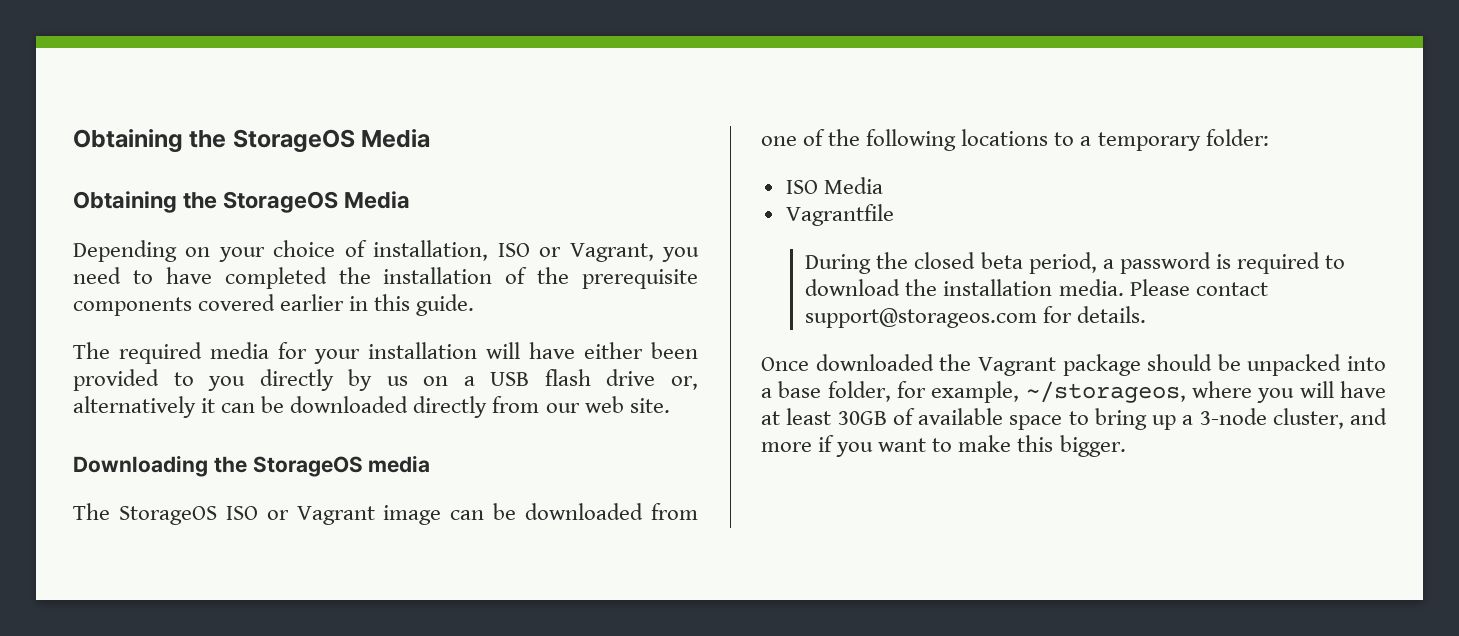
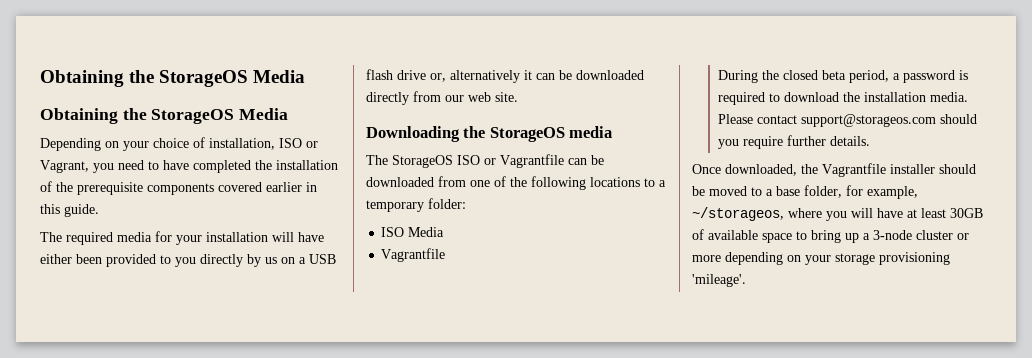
- The StorageOS ISO or Vagrant image can be downloaded from one of the following locations to a temporary folder:
+ The StorageOS ISO or Vagrantfile can be downloaded from one of the following locations to a temporary folder:
- Please contact support@storageos.com for details.
- Once downloaded the Vagrant package should be unpacked into a base folder, for example, ~/storageos, where you will have at least 30GB of available space to bring up a 3-node cluster, and more if you want to make this bigger.
+ Please contact support@storageos.com should you require further details.
+ Once downloaded, the Vagrantfile installer should be moved to a base folder, for example, ~/storageos, where you will have at least 30GB of available space to bring up a 3-node cluster or more depending on your storage provisioning 'mileage'.

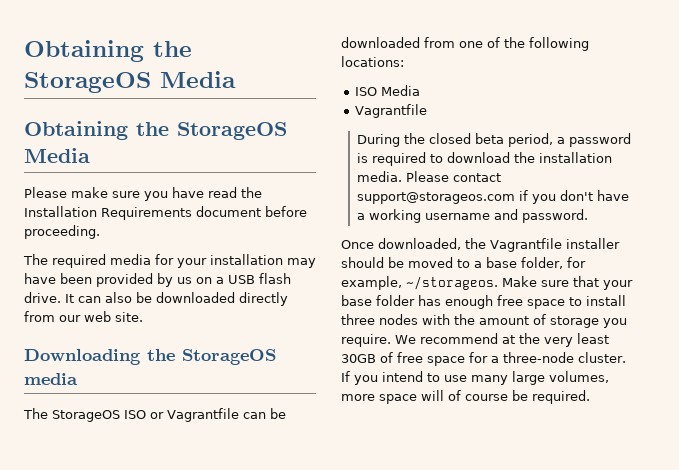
- Depending on your choice of installation, ISO or Vagrant, you need to have completed the installation of the prerequisite components covered earlier in this guide.
+ Please make sure you have read the Installation Requirements document before proceeding.
- The required media for your installation will have either been provided to you directly by us on a USB flash drive or, alternatively it can be downloaded directly from our web site.
+ The required media for your installation may have been provided by us on a USB flash drive. It can also be downloaded directly from our web site.
- The StorageOS ISO or Vagrantfile can be downloaded from one of the following locations to a temporary folder:
+ The StorageOS ISO or Vagrantfile can be downloaded from one of the following locations:
- Please contact support@storageos.com should you require further details.
+ Please contact support@storageos.com if you don't have a working username and password.
- Once downloaded, the Vagrantfile installer should be moved to a base folder, for example, ~/storageos, where you will have at least 30GB of available space to bring up a 3-node cluster or more depending on your storage provisioning 'mileage'.
+ Once downloaded, the Vagrantfile installer should be moved to a base folder, for example, ~/storageos. Make sure that your base folder has enough free space to install three nodes with the amount of storage you require. We recommend at the very least 30GB of free space for a three-node cluster. If you intend to use many large volumes, more space will of course be required.

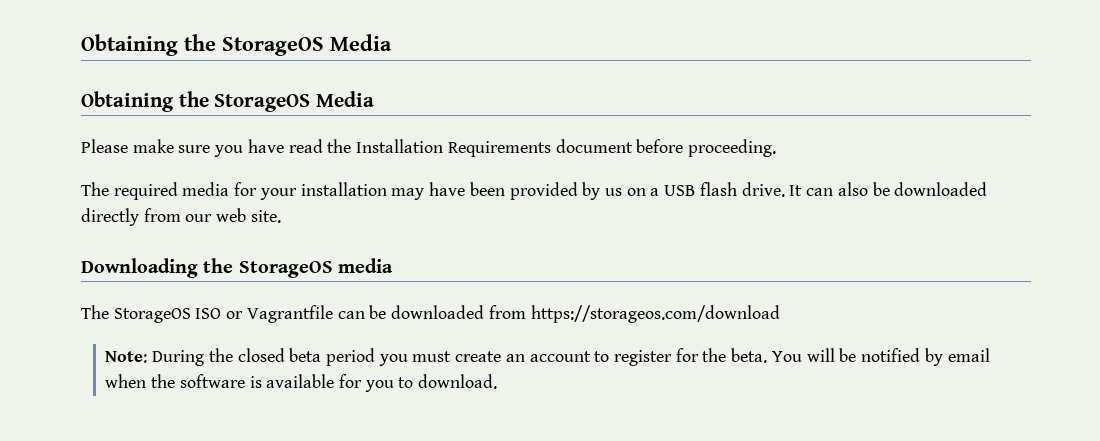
- The StorageOS ISO or Vagrantfile can be downloaded from one of the following locations:
- ISO Media
- Vagrantfile
- During the closed beta period, a password is required to download the installation media. Please contact support@storageos.com if you don't have a working username and password.
- Once downloaded, the Vagrantfile installer should be moved to a base folder, for example, ~/storageos. Make sure that your base folder has enough free space to install three nodes with the amount of storage you require. We recommend at the very least 30GB of free space for a three-node cluster. If you intend to use many large volumes, more space will of course be required.
+ The StorageOS ISO or Vagrantfile can be downloaded from https://storageos.com/download
+ Note: During the closed beta period you must create an account to register for the beta. You will be notified by email when the software is available for you to download.

